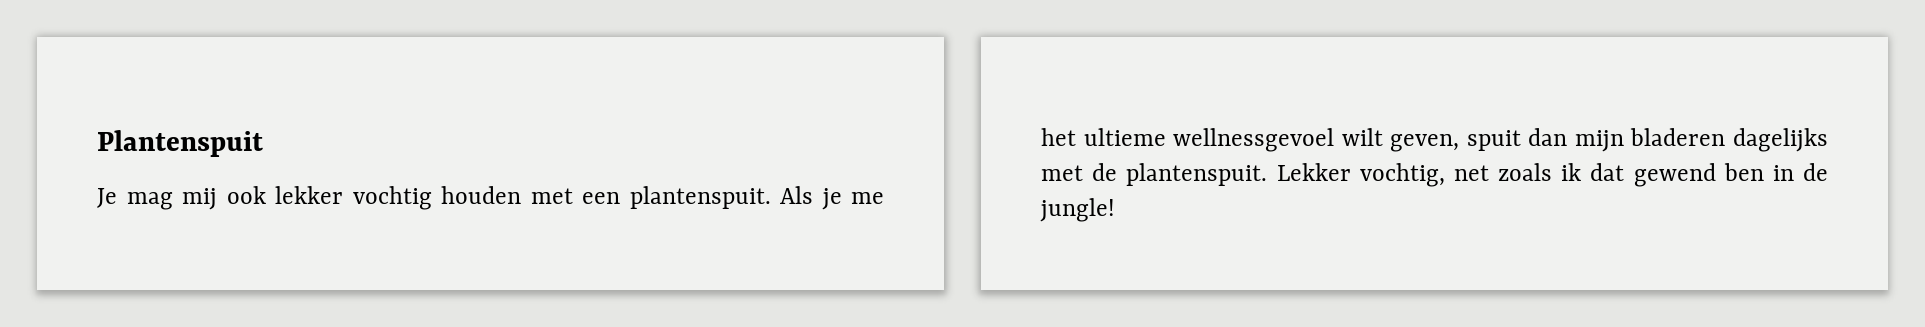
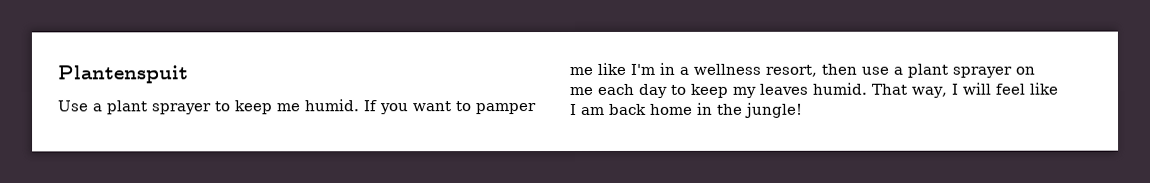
- Je mag mij ook lekker vochtig houden met een plantenspuit. Als je me het ultieme wellnessgevoel wilt geven, spuit dan mijn bladeren dagelijks met de plantenspuit. Lekker vochtig, net zoals ik dat gewend ben in de jungle!
+ Use a plant sprayer to keep me humid. If you want to pamper me like I'm in a wellness resort, then use a plant sprayer on me each day to keep my leaves humid. That way, I will feel like I am back home in the jungle!

